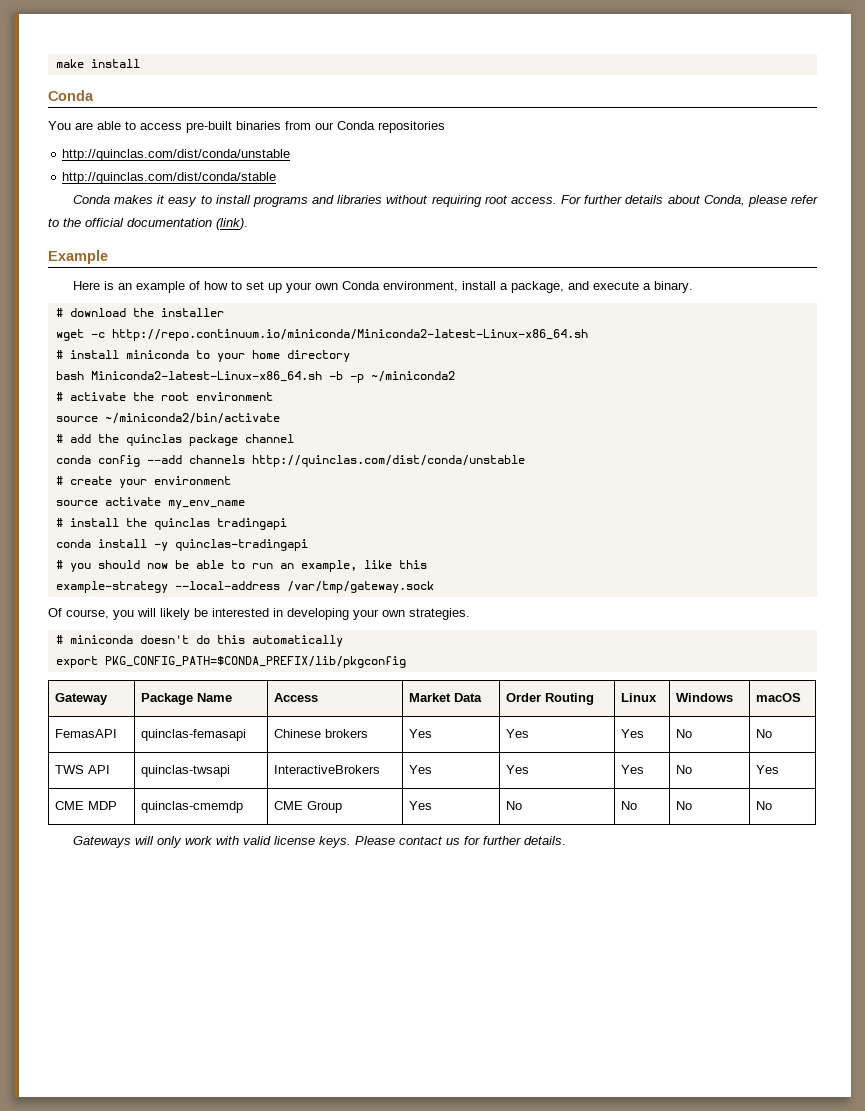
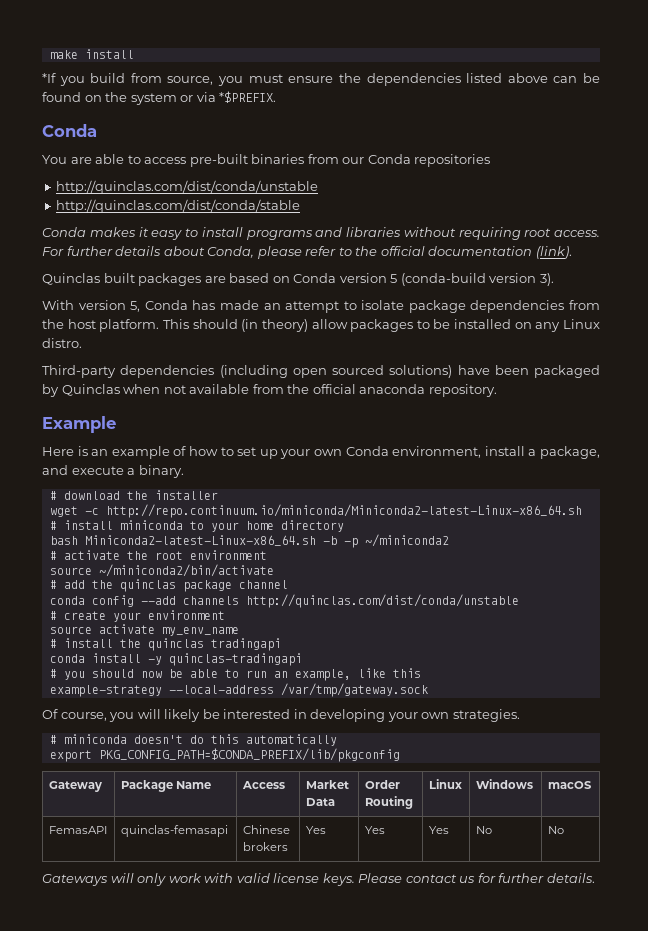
+ *If you build from source, you must ensure the dependencies listed above can be found on the system or via *$PREFIX.
+ Quinclas built packages are based on Conda version 5 (conda-build version 3).
+ With version 5, Conda has made an attempt to isolate package dependencies from the host platform. This should (in theory) allow packages to be installed on any Linux distro.
+ Third-party dependencies (including open sourced solutions) have been packaged by Quinclas when not available from the official anaconda repository.
- TWS API | quinclas-twsapi | InteractiveBrokers | Yes | Yes | Yes | No | Yes
- CME MDP | quinclas-cmemdp | CME Group | Yes | No | No | No | No

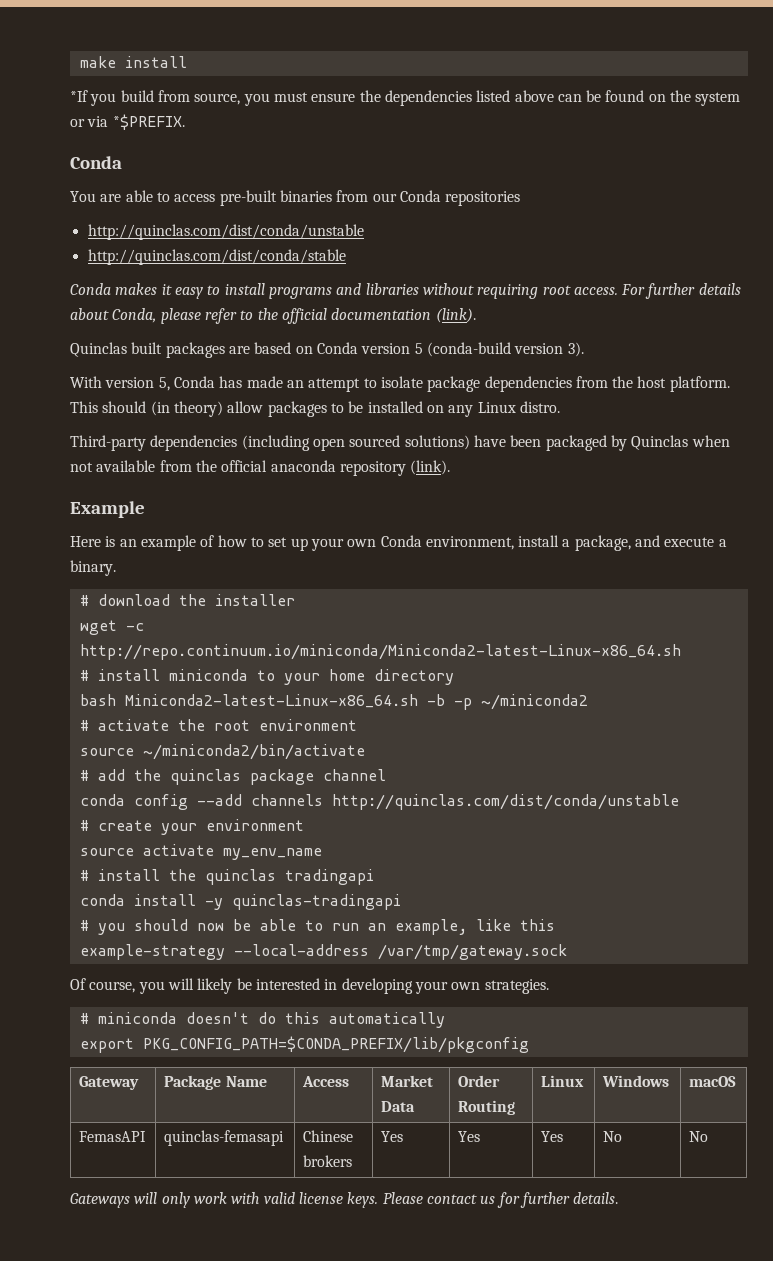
- Third-party dependencies (including open sourced solutions) have been packaged by Quinclas when not available from the official anaconda repository.
+ Third-party dependencies (including open sourced solutions) have been packaged by Quinclas when not available from the official anaconda repository (link).

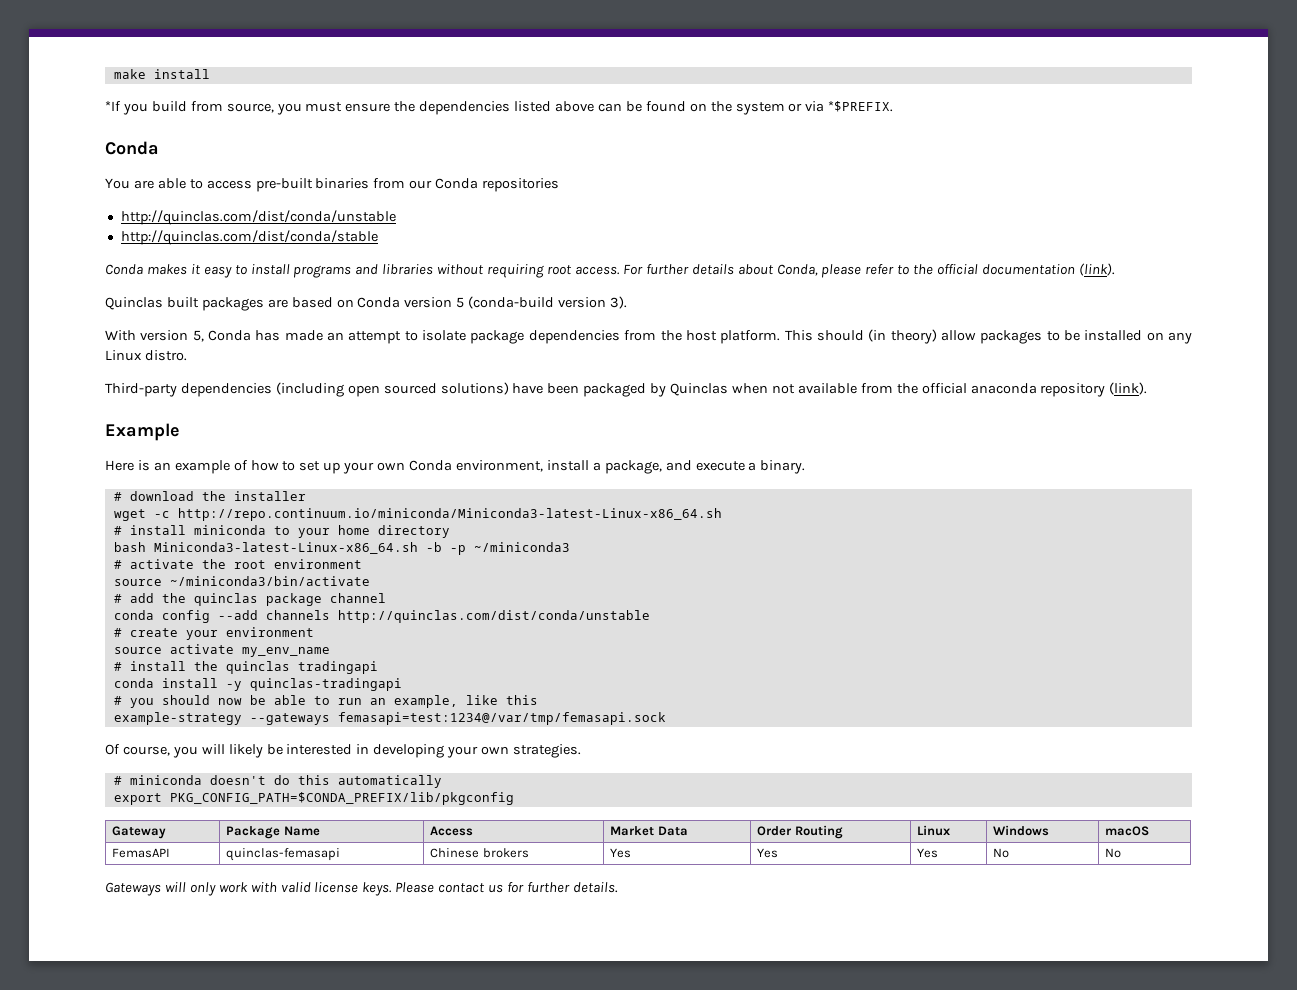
- wget -c http://repo.continuum.io/miniconda/Miniconda2-latest-Linux-x86_64.sh
+ wget -c http://repo.continuum.io/miniconda/Miniconda3-latest-Linux-x86_64.sh
- bash Miniconda2-latest-Linux-x86_64.sh -b -p ~/miniconda2
+ bash Miniconda3-latest-Linux-x86_64.sh -b -p ~/miniconda3
- source ~/miniconda2/bin/activate
+ source ~/miniconda3/bin/activate
- example-strategy --local-address /var/tmp/gateway.sock
+ example-strategy --gateways femasapi=test:1234@/var/tmp/femasapi.sock

